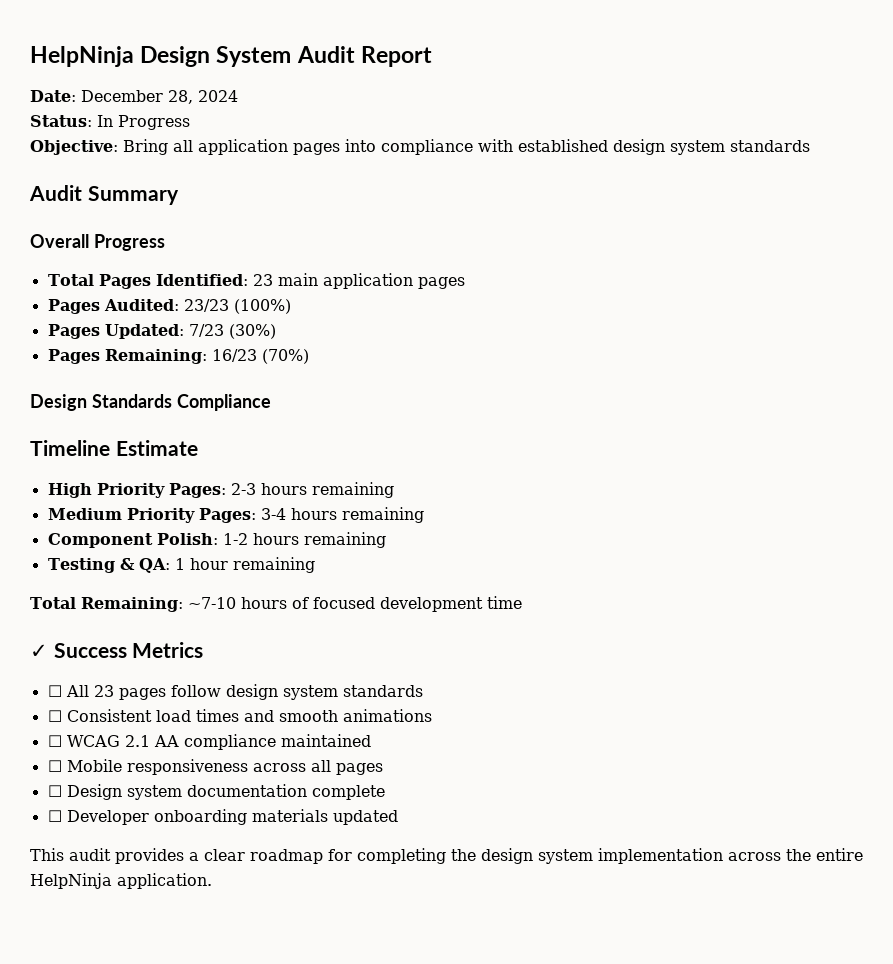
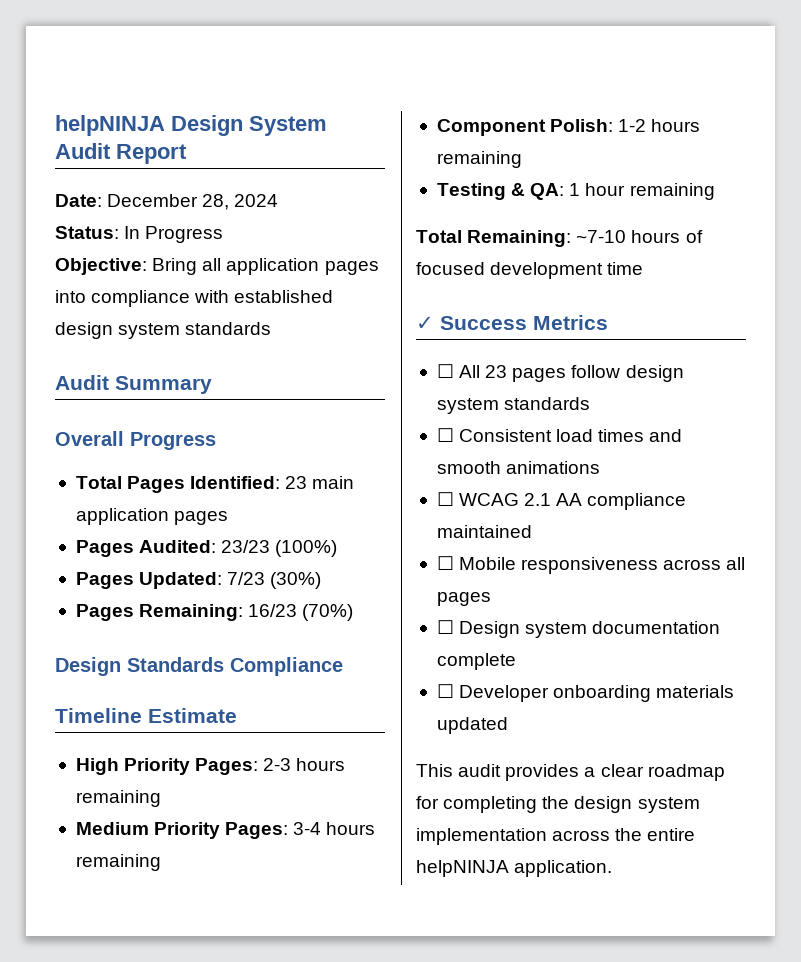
- HelpNinja Design System Audit Report
+ helpNINJA Design System Audit Report
- This audit provides a clear roadmap for completing the design system implementation across the entire HelpNinja application.
+ This audit provides a clear roadmap for completing the design system implementation across the entire helpNINJA application.

